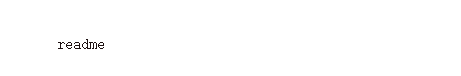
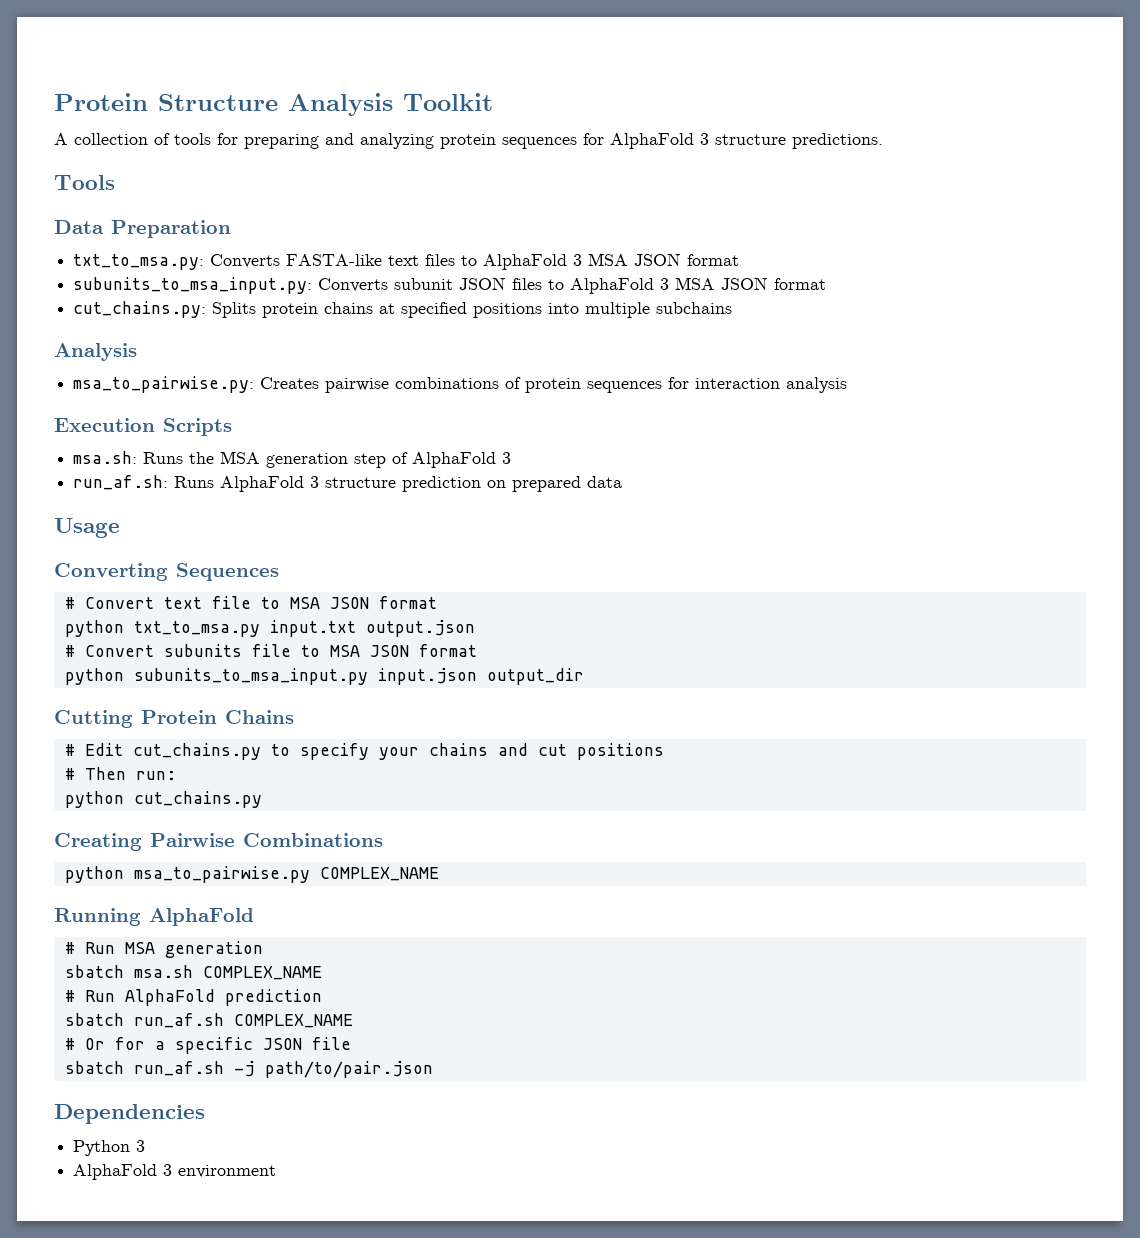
- readme
+ Protein Structure Analysis Toolkit
+ A collection of tools for preparing and analyzing protein sequences for AlphaFold 3 structure predictions.
+ Tools
+ Data Preparation
+ txt_to_msa.py: Converts FASTA-like text files to AlphaFold 3 MSA JSON format
+ subunits_to_msa_input.py: Converts subunit JSON files to AlphaFold 3 MSA JSON format
+ cut_chains.py: Splits protein chains at specified positions into multiple subchains
+ Analysis
+ msa_to_pairwise.py: Creates pairwise combinations of protein sequences for interaction analysis
+ Execution Scripts
+ msa.sh: Runs the MSA generation step of AlphaFold 3
+ run_af.sh: Runs AlphaFold 3 structure prediction on prepared data
+ Usage
+ Converting Sequences
+ # Convert text file to MSA JSON format
+ python txt_to_msa.py input.txt output.json
+ # Convert subunits file to MSA JSON format
+ python subunits_to_msa_input.py input.json output_dir
+ Cutting Protein Chains
+ # Edit cut_chains.py to specify your chains and cut positions
+ # Then run:
+ python cut_chains.py
+ Creating Pairwise Combinations
+ python msa_to_pairwise.py COMPLEX_NAME
+ Running AlphaFold
+ # Run MSA generation
+ sbatch msa.sh COMPLEX_NAME
+ # Run AlphaFold prediction
+ sbatch run_af.sh COMPLEX_NAME
+ # Or for a specific JSON file
+ sbatch run_af.sh -j path/to/pair.json
+ Dependencies
+ Python 3
+ AlphaFold 3 environment

